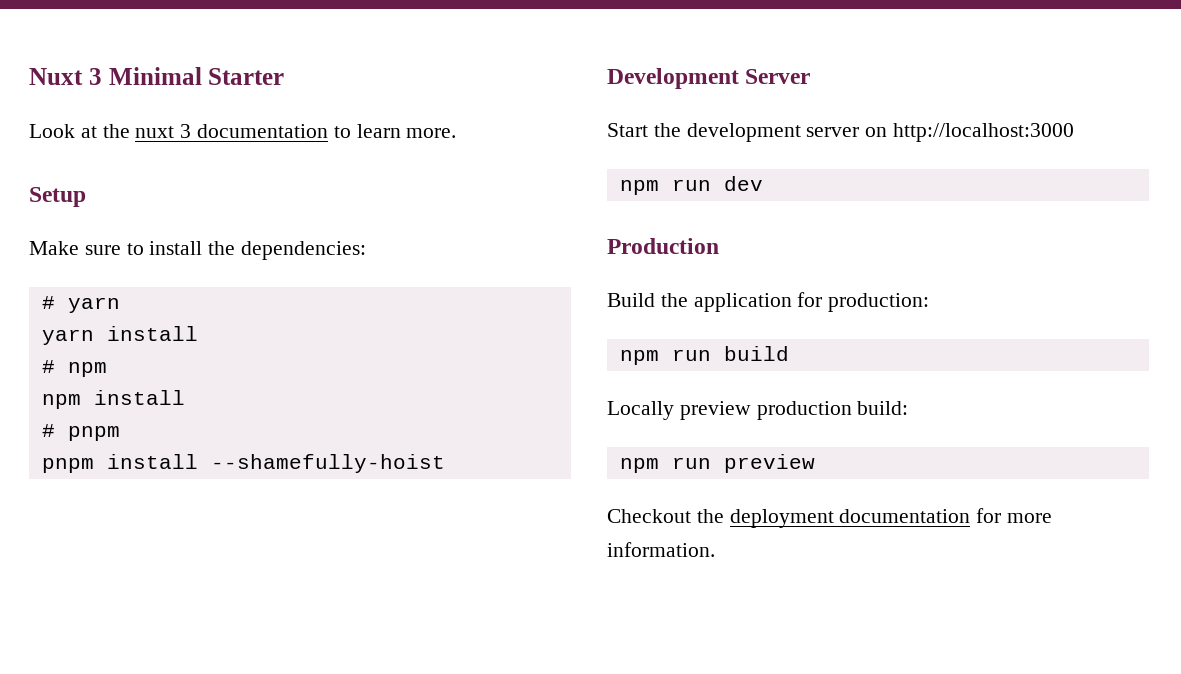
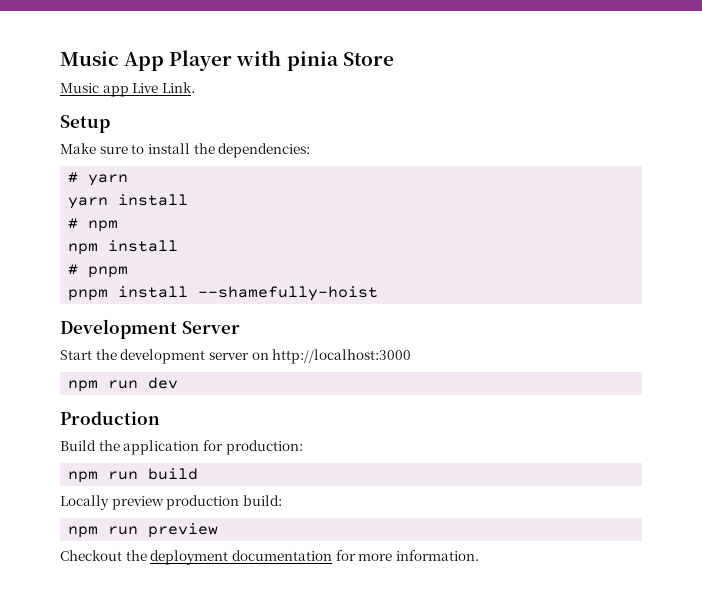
- Nuxt 3 Minimal Starter
- Look at the nuxt 3 documentation to learn more.
+ Music App Player with pinia Store
+ Music app Live Link.

